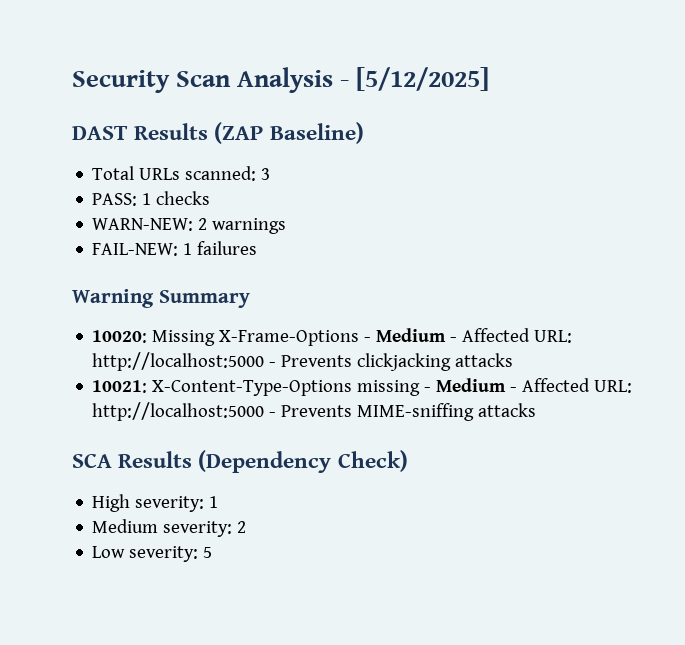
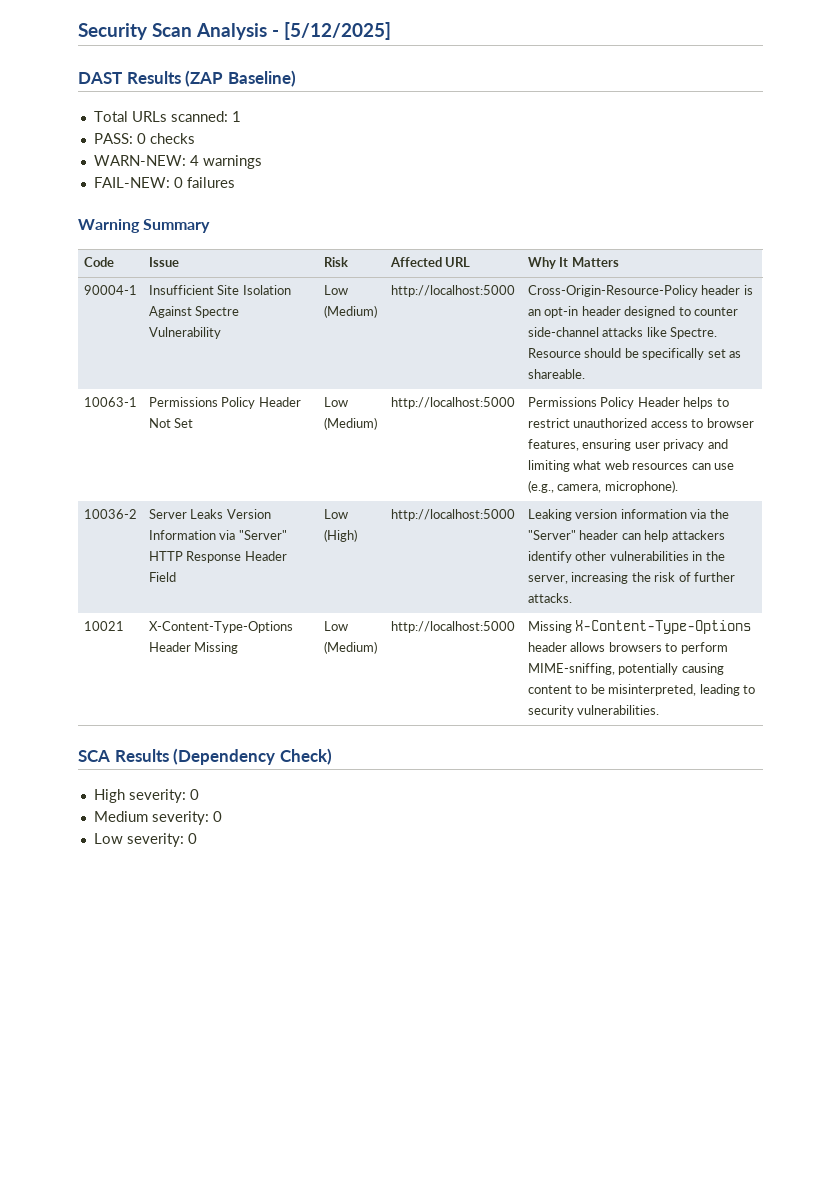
- Total URLs scanned: 3
+ Total URLs scanned: 1
- PASS: 1 checks
+ PASS: 0 checks
- WARN-NEW: 2 warnings
+ WARN-NEW: 4 warnings
- FAIL-NEW: 1 failures
+ FAIL-NEW: 0 failures
- 10020: Missing X-Frame-Options - Medium - Affected URL: http://localhost:5000 - Prevents clickjacking attacks
- 10021: X-Content-Type-Options missing - Medium - Affected URL: http://localhost:5000 - Prevents MIME-sniffing attacks
+ Code | Issue | Risk | Affected URL | Why It Matters
+ 90004-1 | Insufficient Site Isolation Against Spectre Vulnerability | Low (Medium) | http://localhost:5000 | Cross-Origin-Resource-Policy header is an opt-in header designed to counter side-channel attacks like Spectre. Resource should be specifically set as shareable.
+ 10063-1 | Permissions Policy Header Not Set | Low (Medium) | http://localhost:5000 | Permissions Policy Header helps to restrict unauthorized access to browser features, ensuring user privacy and limiting what web resources can use (e.g., camera, microphone).
+ 10036-2 | Server Leaks Version Information via "Server" HTTP Response Header Field | Low (High) | http://localhost:5000 | Leaking version information via the "Server" header can help attackers identify other vulnerabilities in the server, increasing the risk of further attacks.
+ 10021 | X-Content-Type-Options Header Missing | Low (Medium) | http://localhost:5000 | Missing X-Content-Type-Options header allows browsers to perform MIME-sniffing, potentially causing content to be misinterpreted, leading to security vulnerabilities.
- High severity: 1
+ High severity: 0
- Medium severity: 2
+ Medium severity: 0
- Low severity: 5
+ Low severity: 0

